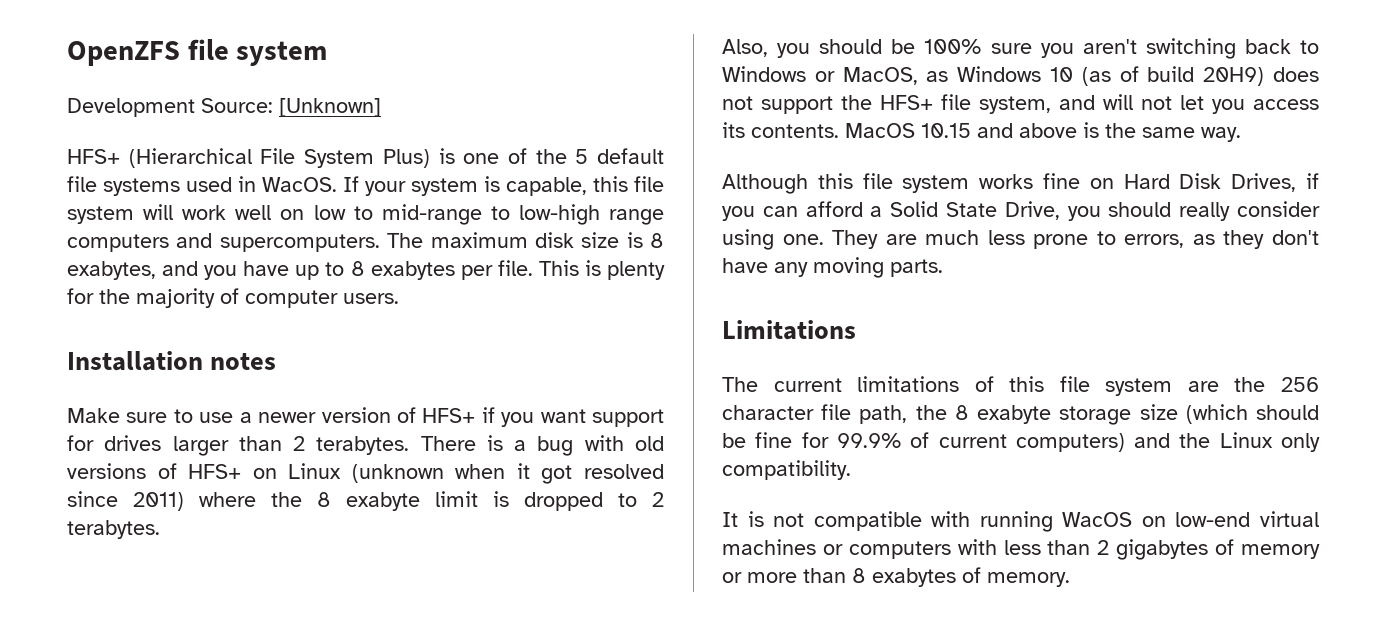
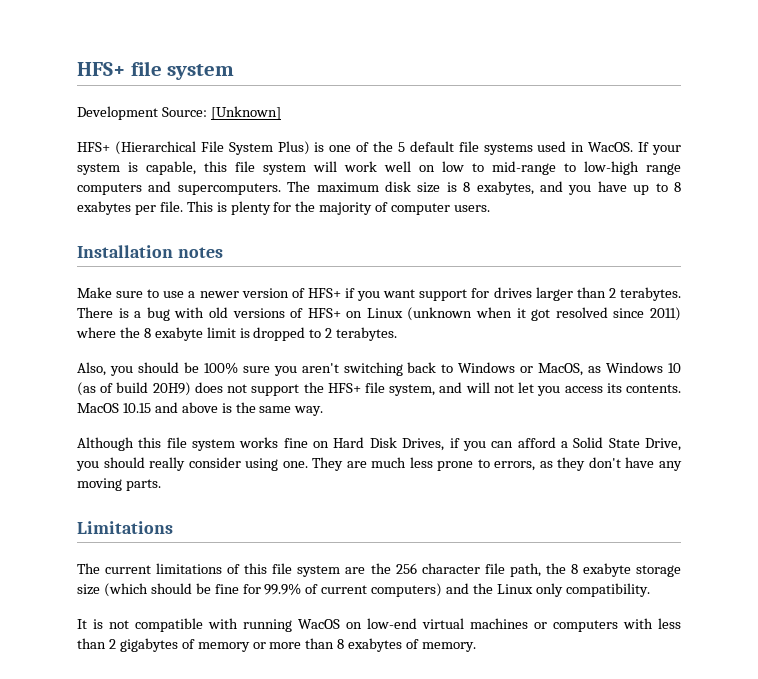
- OpenZFS file system
+ HFS+ file system

